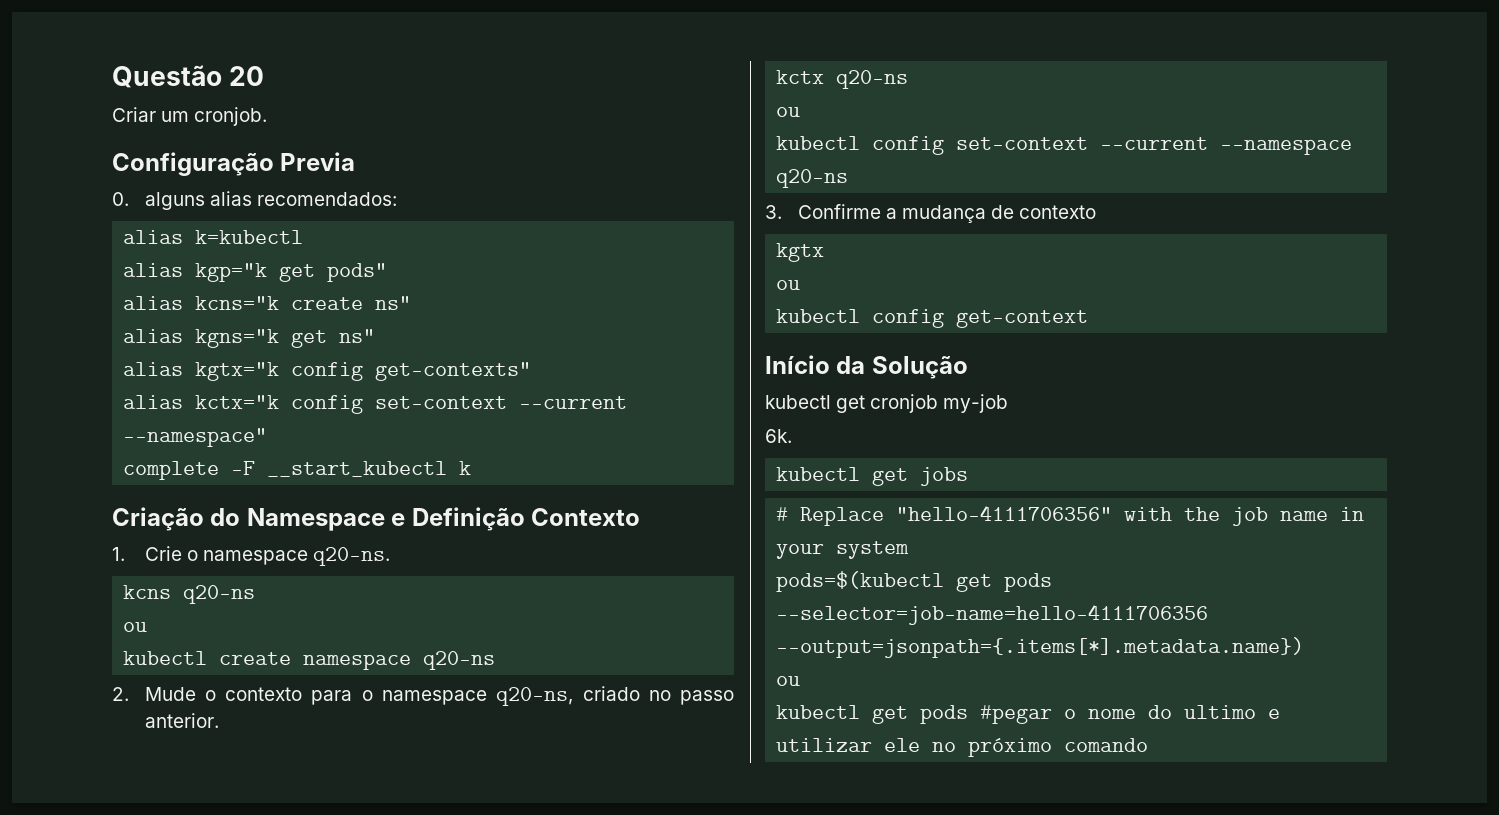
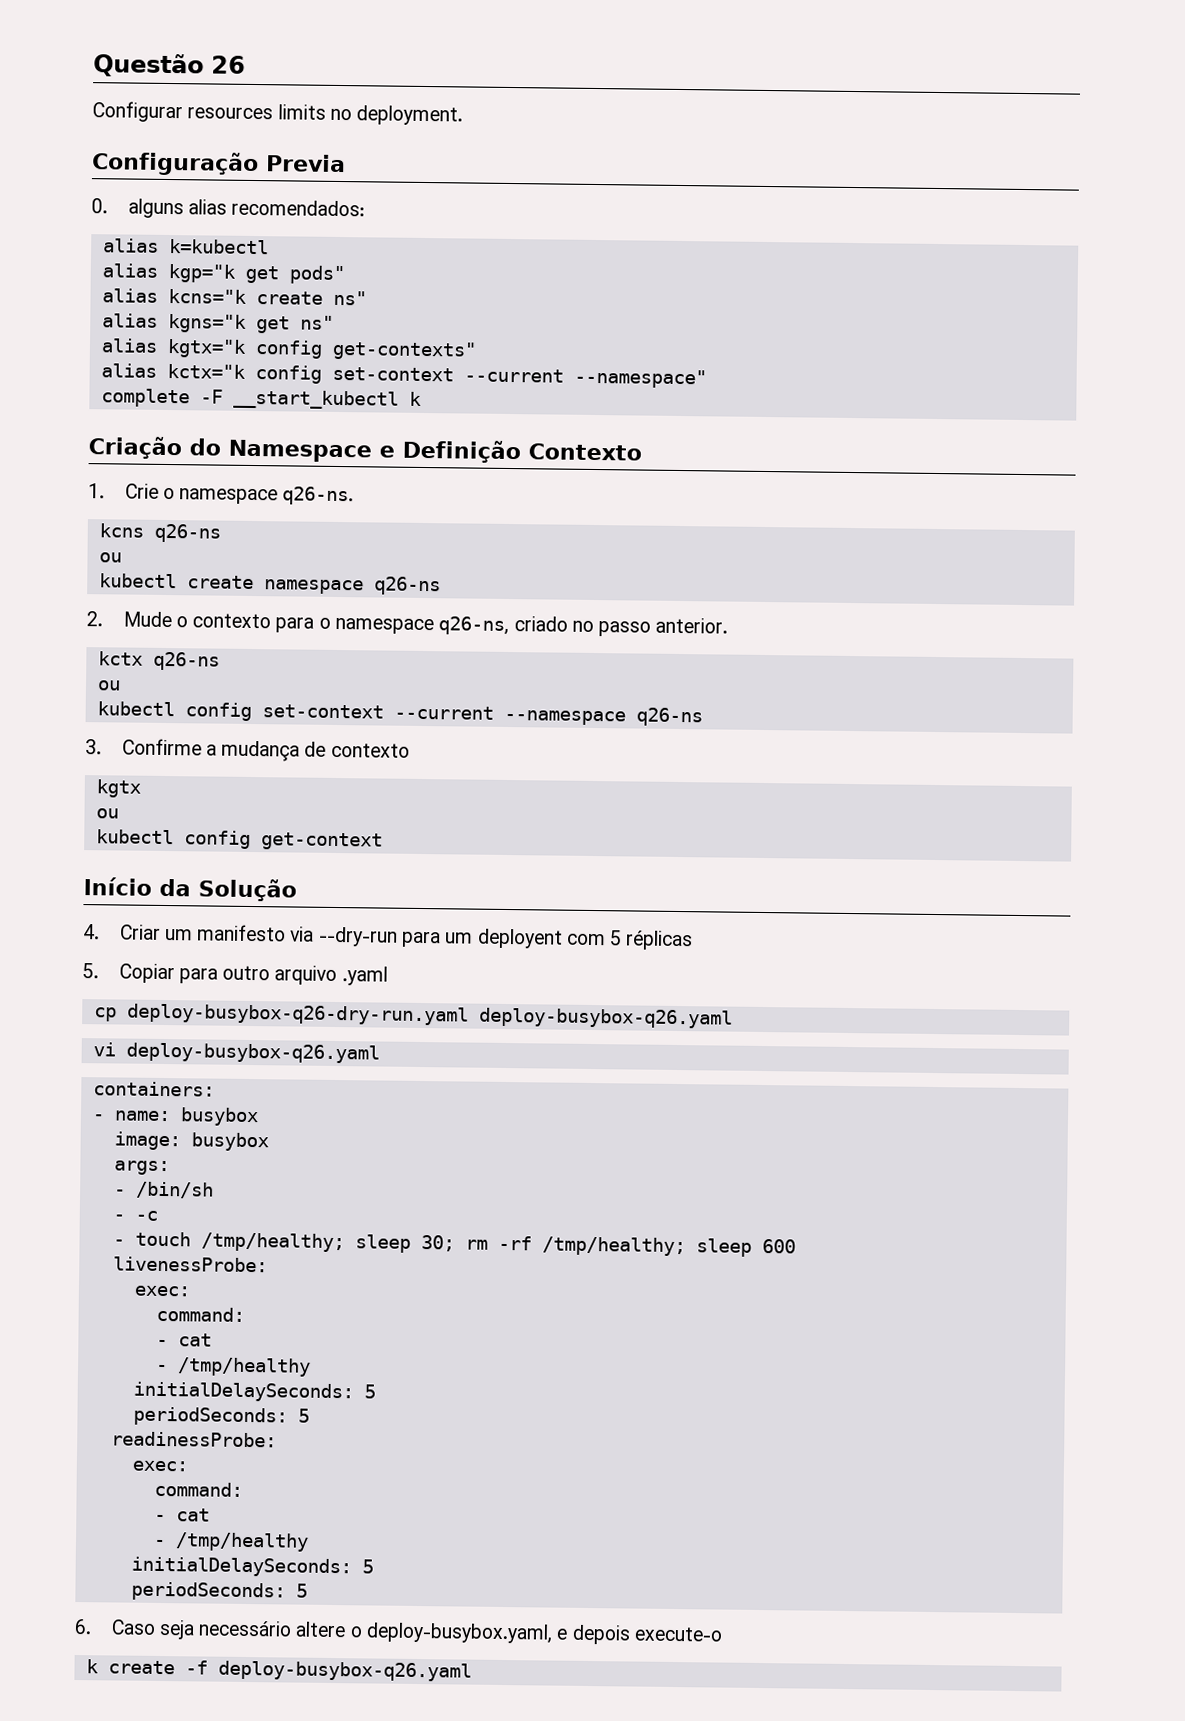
- Questão 20
- Criar um cronjob.
+ Questão 26
+ Configurar resources limits no deployment.
- 1. Crie o namespace q20-ns.
+ 1. Crie o namespace q26-ns.
- kcns q20-ns
+ kcns q26-ns
- kubectl create namespace q20-ns
+ kubectl create namespace q26-ns
- 2. Mude o contexto para o namespace q20-ns, criado no passo anterior.
+ 2. Mude o contexto para o namespace q26-ns, criado no passo anterior.
- kctx q20-ns
+ kctx q26-ns
- kubectl config set-context --current --namespace q20-ns
+ kubectl config set-context --current --namespace q26-ns
- kubectl get cronjob my-job
- 6k.
- kubectl get jobs
- # Replace "hello-4111706356" with the job name in your system
- pods=$(kubectl get pods --selector=job-name=hello-4111706356 --output=jsonpath={.items[*].metadata.name})
- ou
- kubectl get pods #pegar o nome do ultimo e utilizar ele no próximo comando
+ 4. Criar um manifesto via --dry-run para um deployent com 5 réplicas
+ 5. Copiar para outro arquivo .yaml
+ cp deploy-busybox-q26-dry-run.yaml deploy-busybox-q26.yaml
+ vi deploy-busybox-q26.yaml
+ containers:
+ - name: busybox
+ image: busybox
+ args:
+ - /bin/sh
+ - -c
+ - touch /tmp/healthy; sleep 30; rm -rf /tmp/healthy; sleep 600
+ livenessProbe:
+ exec:
+ command:
+ - cat
+ - /tmp/healthy
+ initialDelaySeconds: 5
+ periodSeconds: 5
+ readinessProbe:
+ exec:
+ command:
+ - cat
+ - /tmp/healthy
+ initialDelaySeconds: 5
+ periodSeconds: 5
+ 6. Caso seja necessário altere o deploy-busybox.yaml, e depois execute-o
+ k create -f deploy-busybox-q26.yaml

